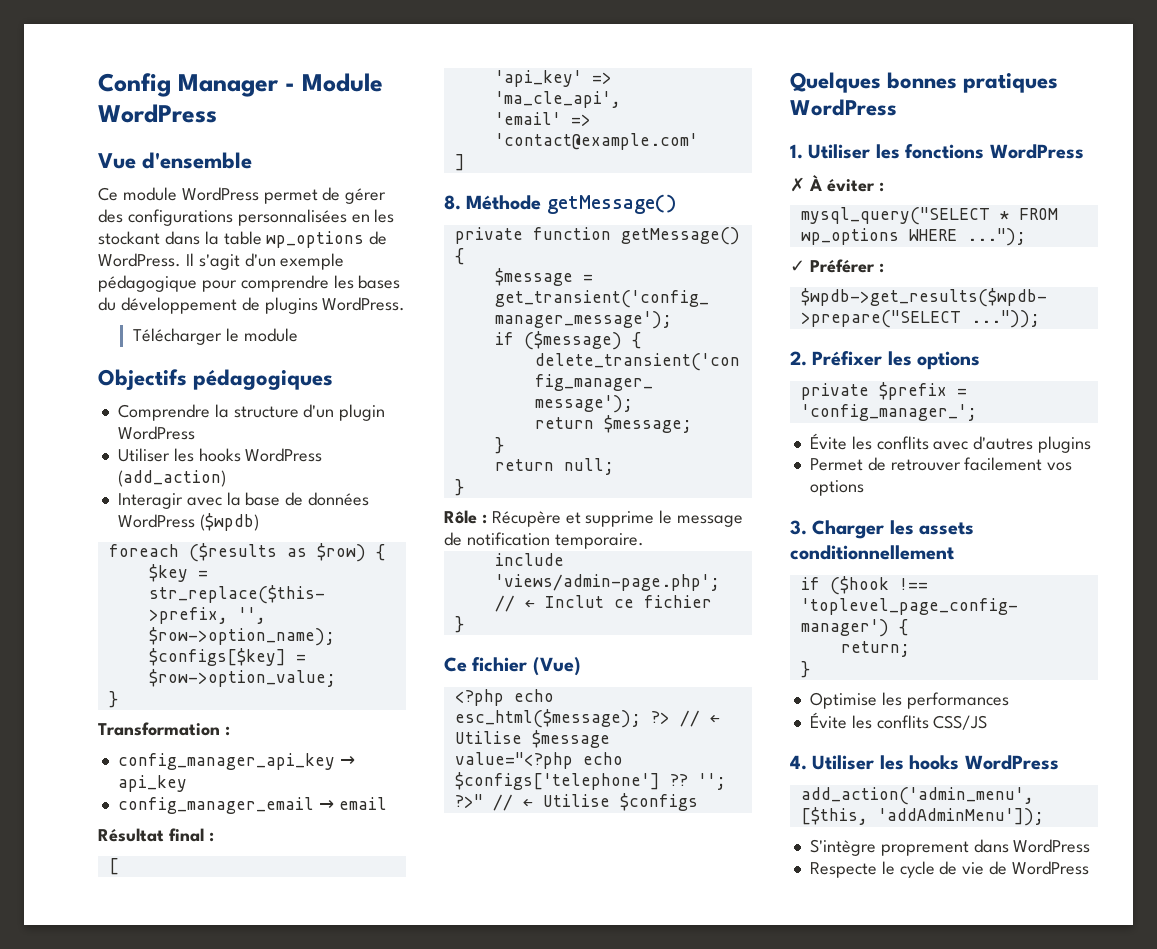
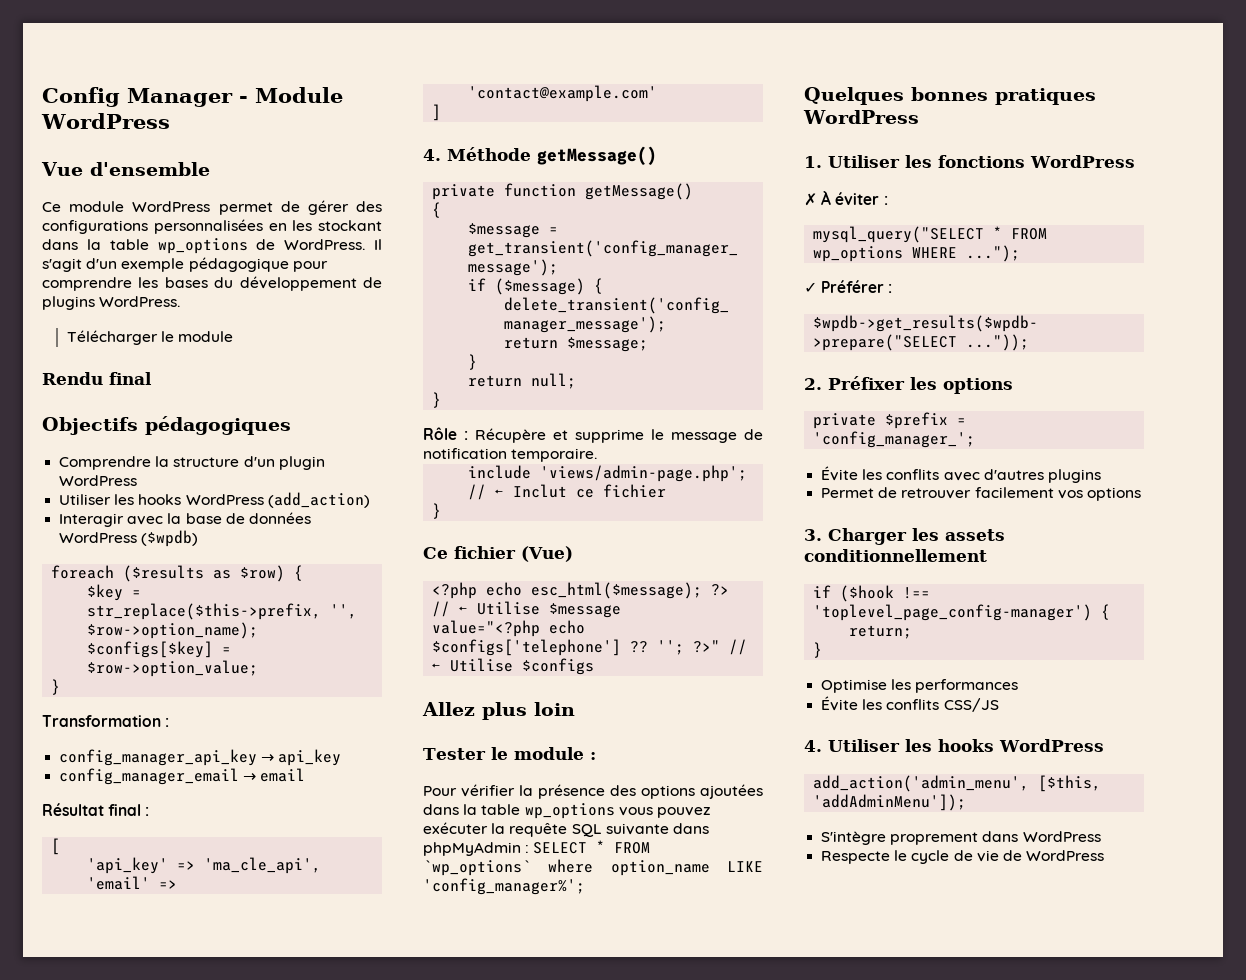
+ Rendu final
- 8. Méthode getMessage()
+ 4. Méthode getMessage()
+ Allez plus loin
+ Tester le module :
+ Pour vérifier la présence des options ajoutées dans la table wp_options vous pouvez exécuter la requête SQL suivante dans phpMyAdmin : SELECT * FROM `wp_options` where option_name LIKE 'config_manager%';

